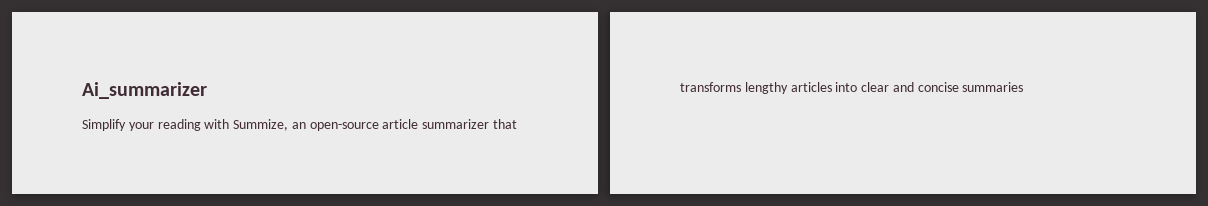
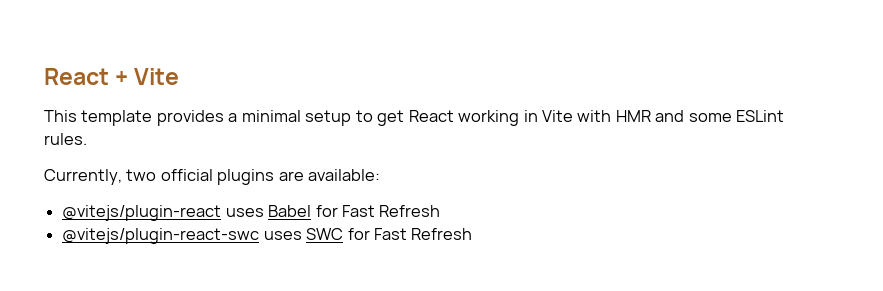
- Ai_summarizer
- Simplify your reading with Summize, an open-source article summarizer that transforms lengthy articles into clear and concise summaries
+ React + Vite
+ This template provides a minimal setup to get React working in Vite with HMR and some ESLint rules.
+ Currently, two official plugins are available:
+ @vitejs/plugin-react uses Babel for Fast Refresh
+ @vitejs/plugin-react-swc uses SWC for Fast Refresh

